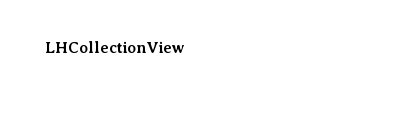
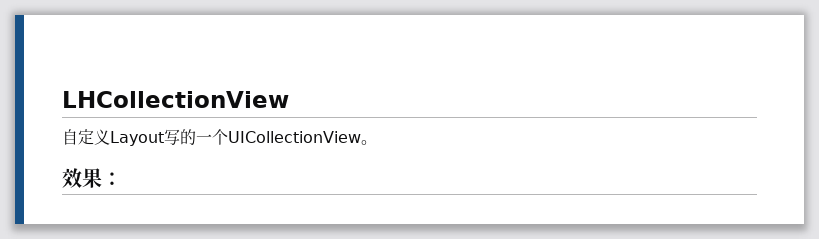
+ 自定义Layout写的一个UICollectionView。
+ 效果：

